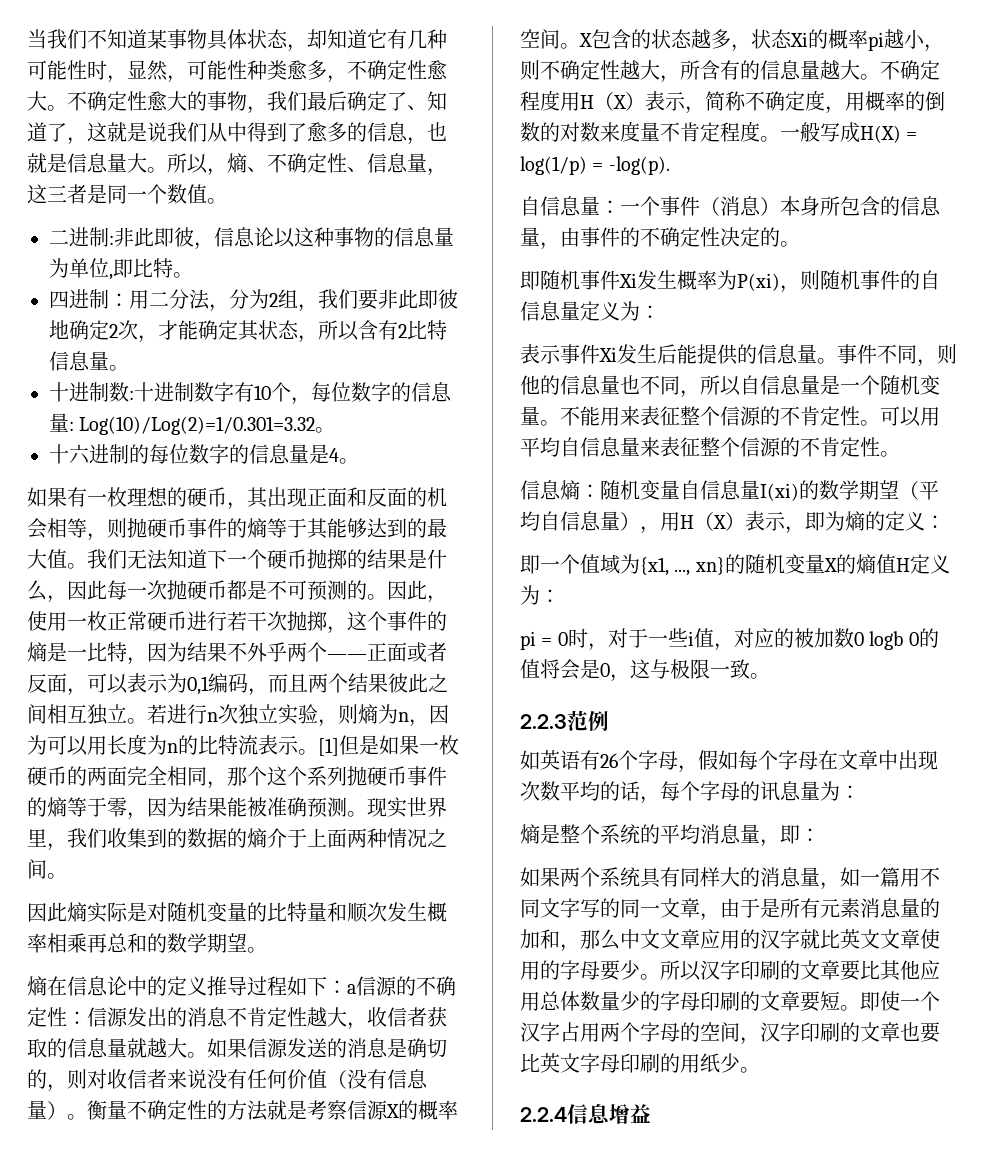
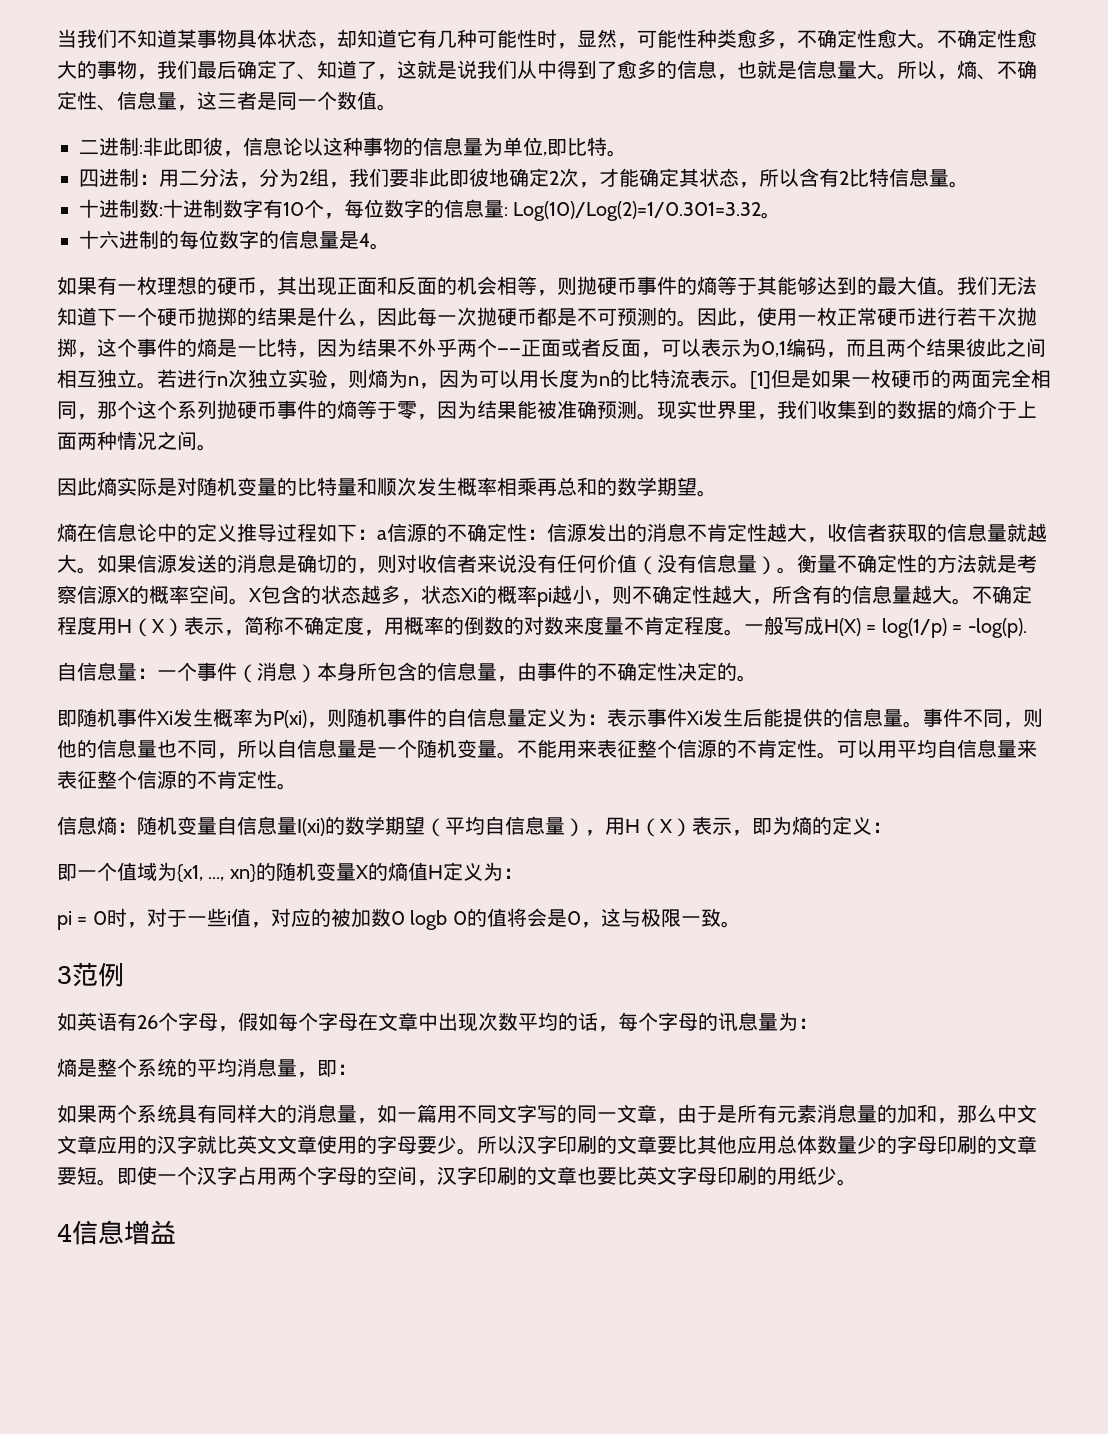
- 即随机事件Xi发生概率为P(xi)，则随机事件的自信息量定义为：
- 表示事件Xi发生后能提供的信息量。
+ 即随机事件Xi发生概率为P(xi)，则随机事件的自信息量定义为：表示事件Xi发生后能提供的信息量。
- 2.2.3范例
+ 3范例
- 2.2.4信息增益
+ 4信息增益

